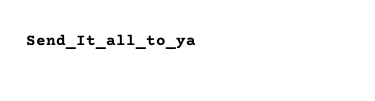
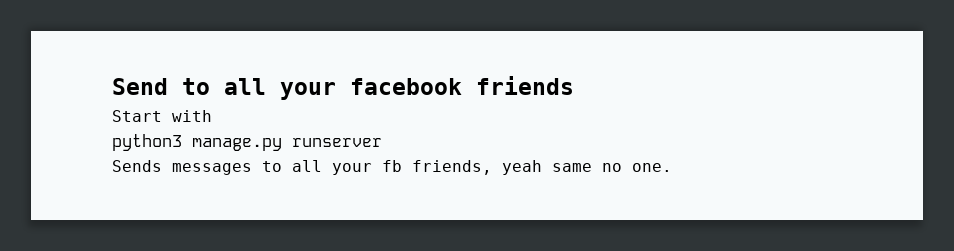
- Send_It_all_to_ya
+ Send to all your facebook friends
+ Start with
+ python3 manage.py runserver
+ Sends messages to all your fb friends, yeah same no one.

